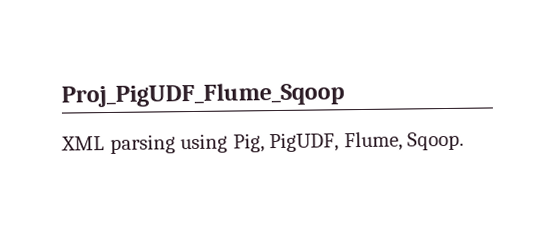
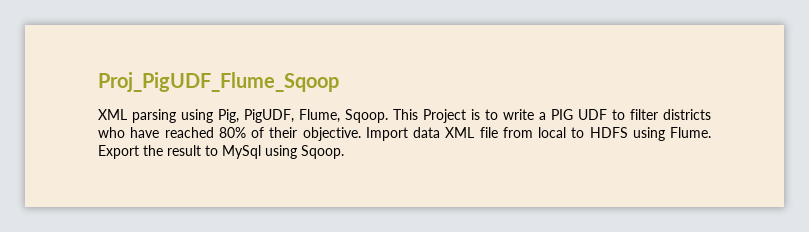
+ This Project is to write a PIG UDF to filter districts who have reached 80% of their objective. Import data XML file from local to HDFS using Flume. Export the result to MySql using Sqoop.

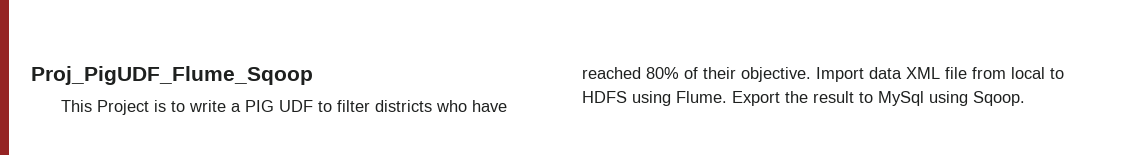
- XML parsing using Pig, PigUDF, Flume, Sqoop.

